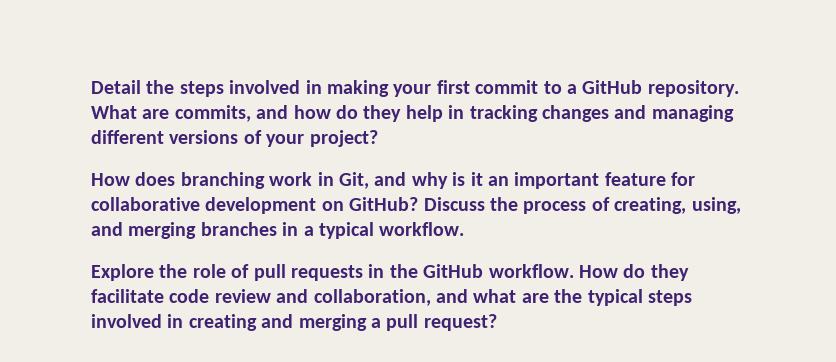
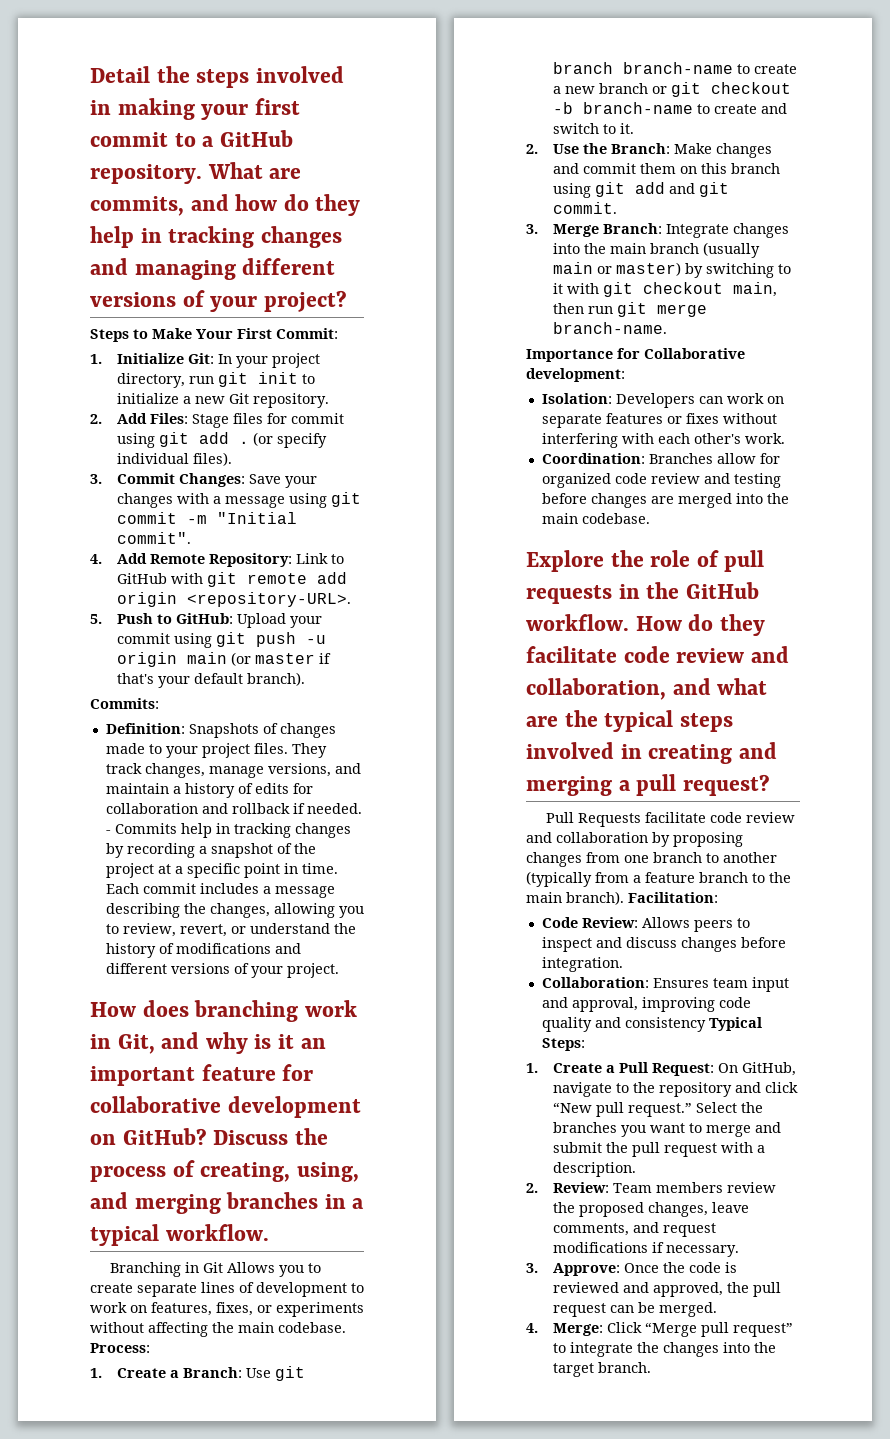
+ Steps to Make Your First Commit:
+ 1. Initialize Git: In your project directory, run git init to initialize a new Git repository.
+ 2. Add Files: Stage files for commit using git add . (or specify individual files).
+ 3. Commit Changes: Save your changes with a message using git commit -m "Initial commit".
+ 4. Add Remote Repository: Link to GitHub with git remote add origin <repository-URL>.
+ 5. Push to GitHub: Upload your commit using git push -u origin main (or master if that's your default branch).
+ Commits:
+ Definition: Snapshots of changes made to your project files. They track changes, manage versions, and maintain a history of edits for collaboration and rollback if needed. - Commits help in tracking changes by recording a snapshot of the project at a specific point in time. Each commit includes a message describing the changes, allowing you to review, revert, or understand the history of modifications and different versions of your project.
+ Branching in Git Allows you to create separate lines of development to work on features, fixes, or experiments without affecting the main codebase. Process:
+ 1. Create a Branch: Use git branch branch-name to create a new branch or git checkout -b branch-name to create and switch to it.
+ 2. Use the Branch: Make changes and commit them on this branch using git add and git commit.
+ 3. Merge Branch: Integrate changes into the main branch (usually main or master) by switching to it with git checkout main, then run git merge branch-name.
+ Importance for Collaborative development:
+ Isolation: Developers can work on separate features or fixes without interfering with each other's work.
+ Coordination: Branches allow for organized code review and testing before changes are merged into the main codebase.
+ Pull Requests facilitate code review and collaboration by proposing changes from one branch to another (typically from a feature branch to the main branch). Facilitation:
+ Code Review: Allows peers to inspect and discuss changes before integration.
+ Collaboration: Ensures team input and approval, improving code quality and consistency Typical Steps:
+ 1. Create a Pull Request: On GitHub, navigate to the repository and click “New pull request.” Select the branches you want to merge and submit the pull request with a description.
+ 2. Review: Team members review the proposed changes, leave comments, and request modifications if necessary.
+ 3. Approve: Once the code is reviewed and approved, the pull request can be merged.
+ 4. Merge: Click “Merge pull request” to integrate the changes into the target branch.

